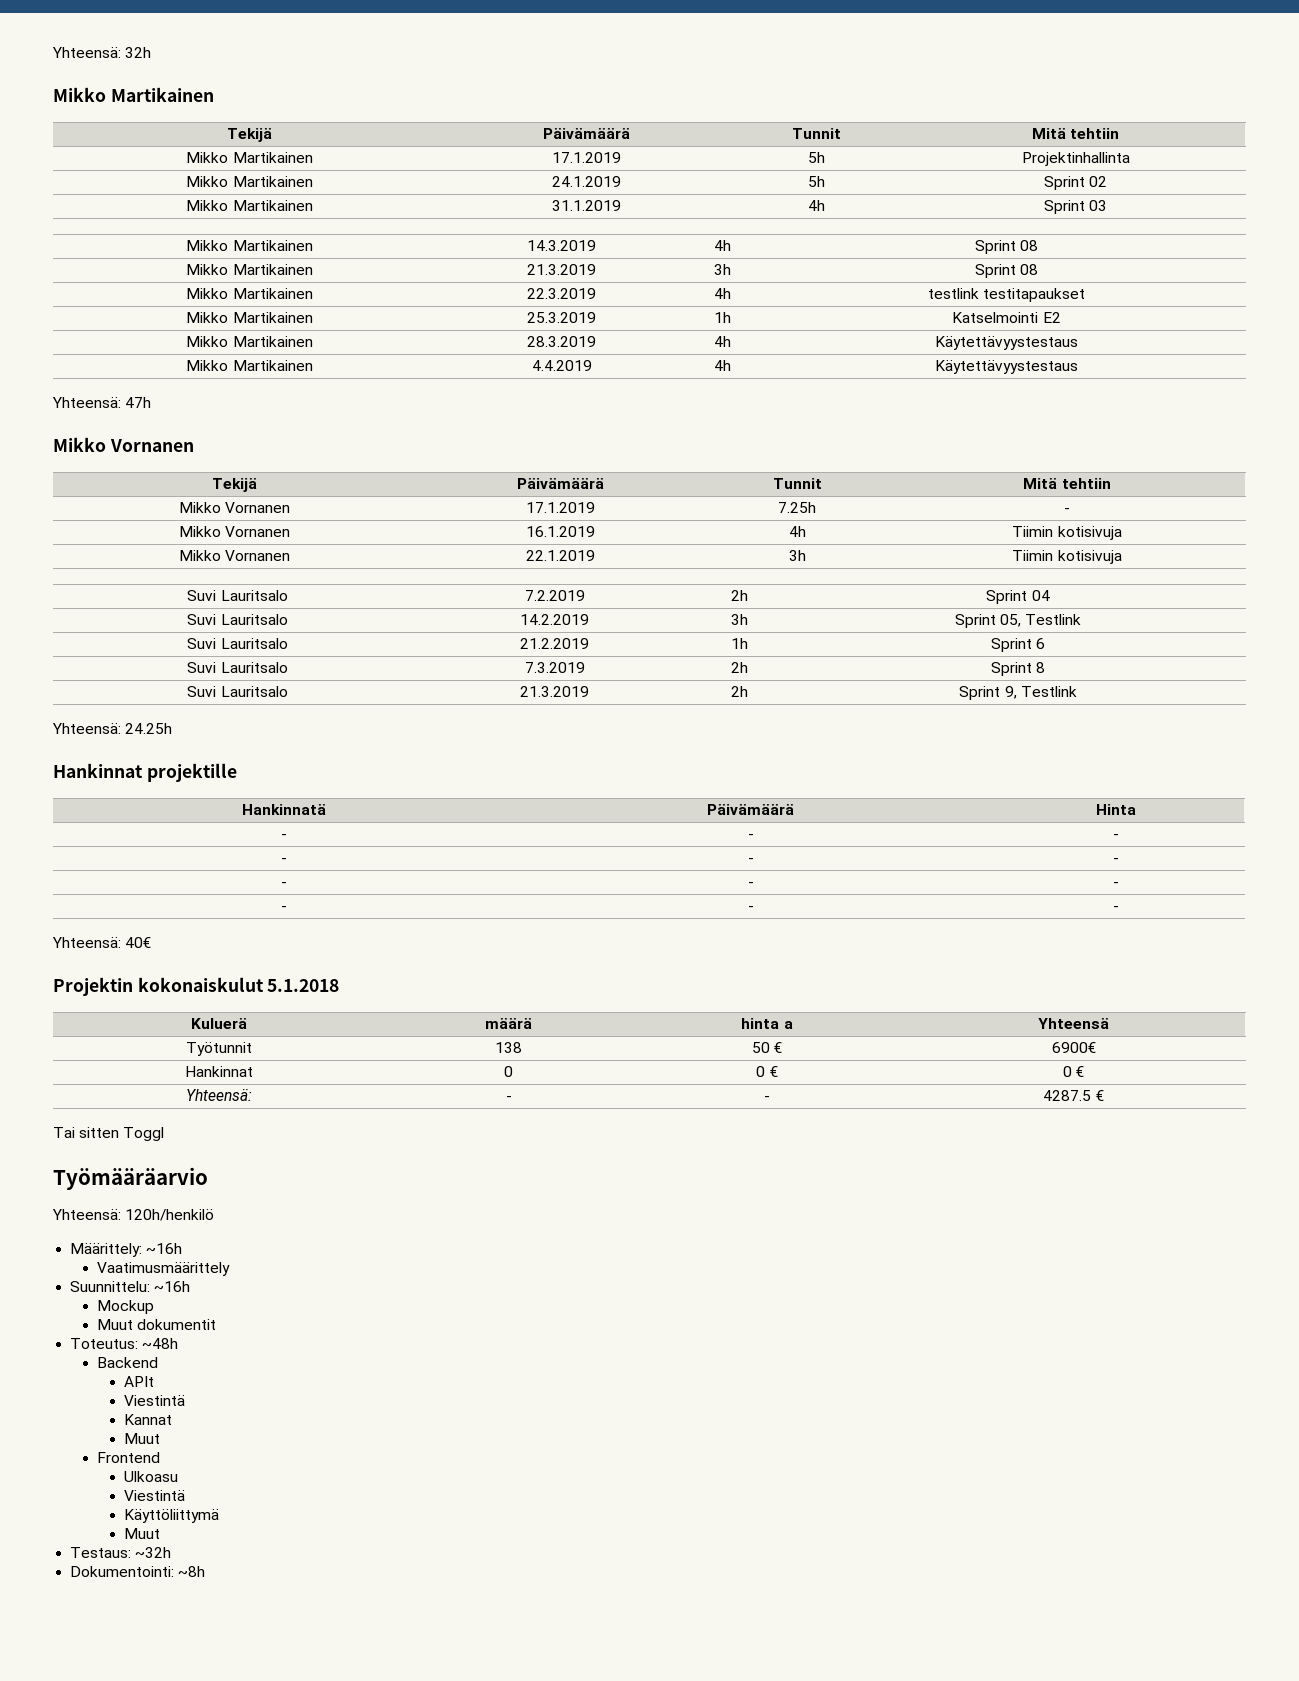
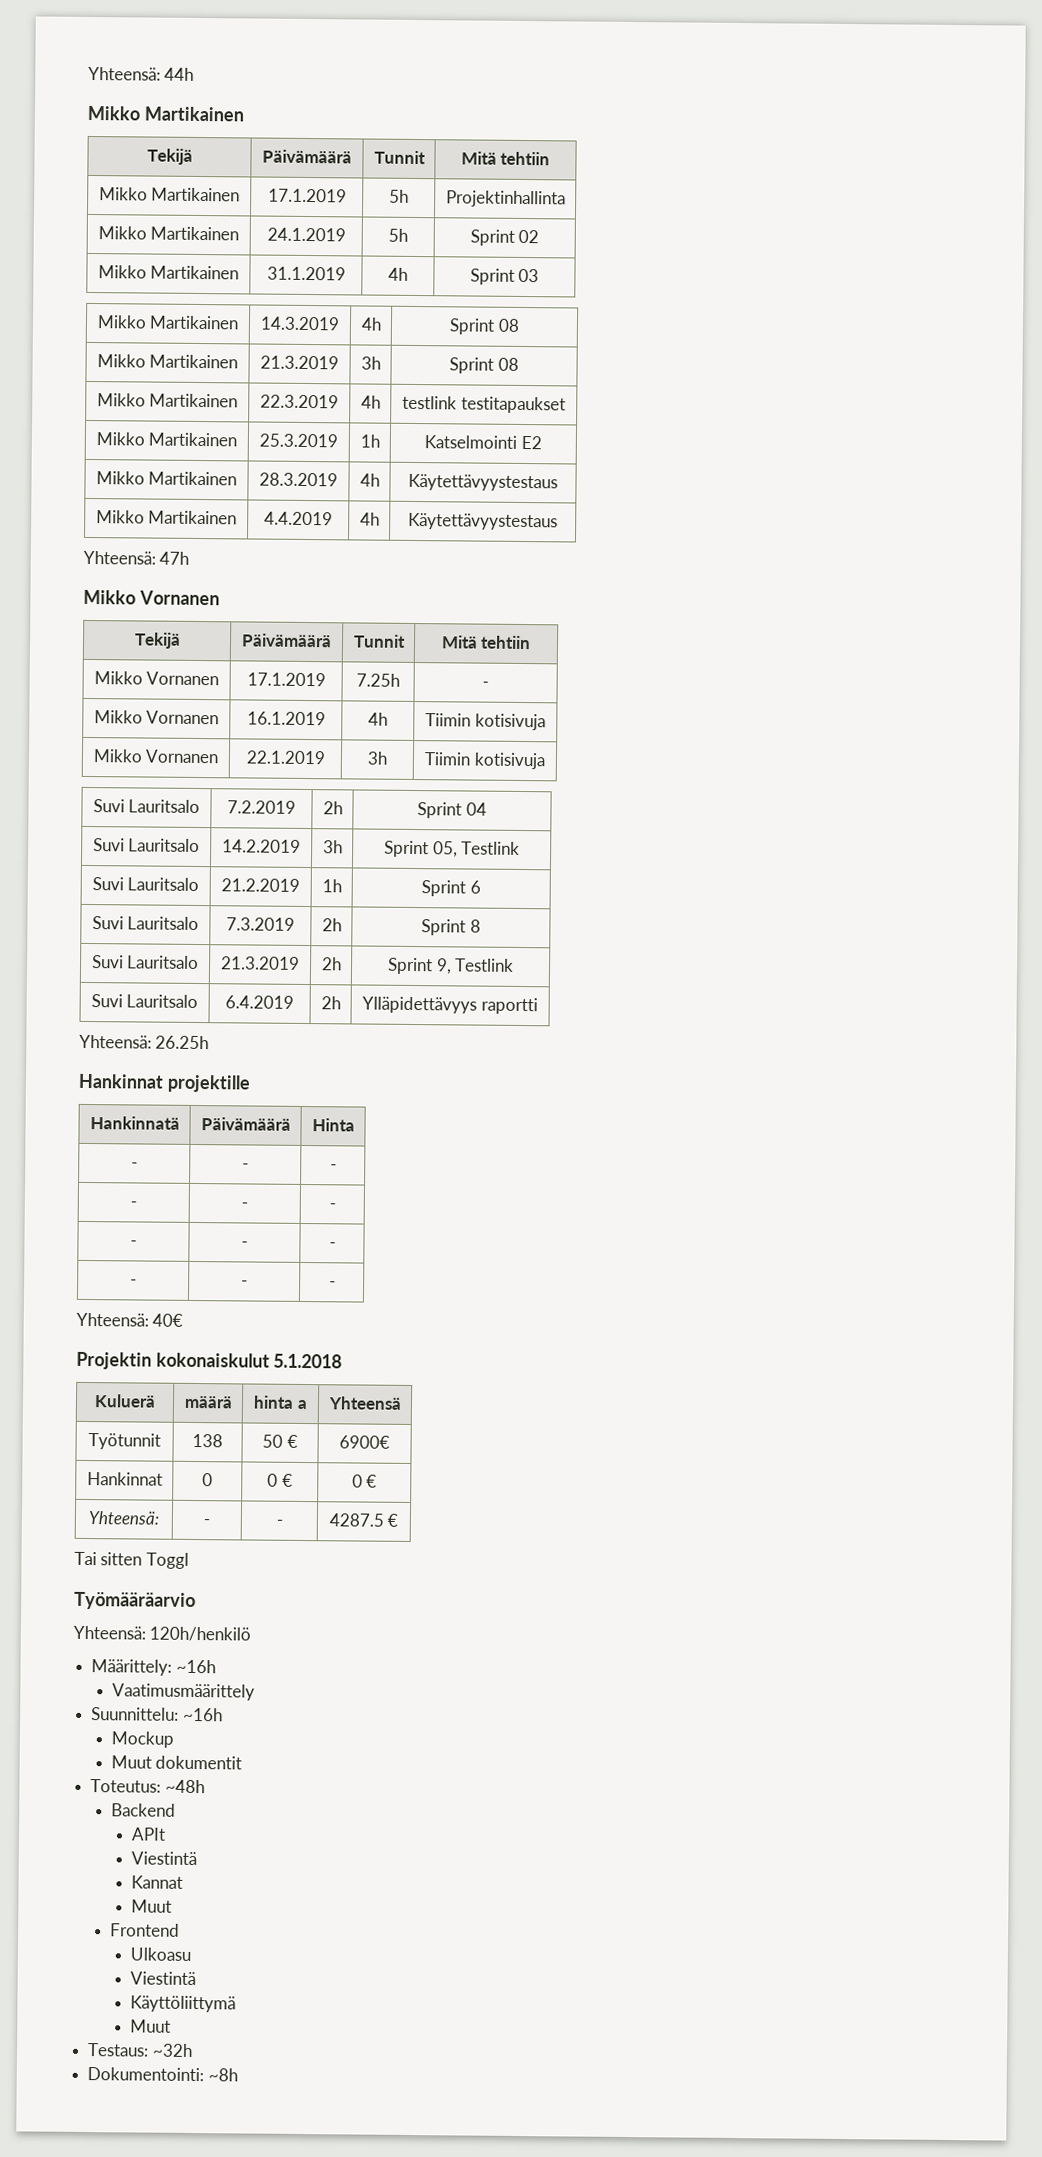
- Yhteensä: 32h
+ Yhteensä: 44h
- Yhteensä: 24.25h
+ Suvi Lauritsalo | 6.4.2019 | 2h | Ylläpidettävyys raportti
+ Yhteensä: 26.25h

